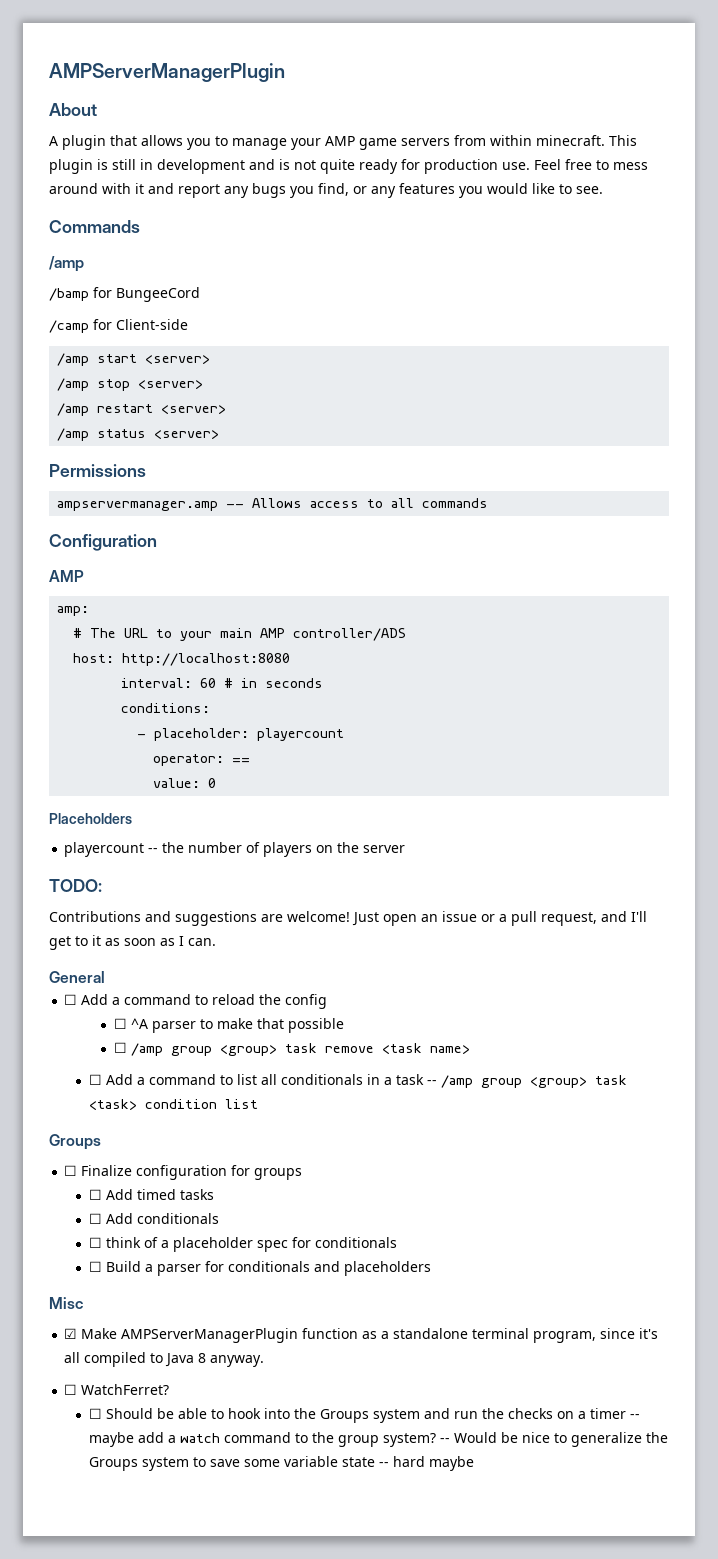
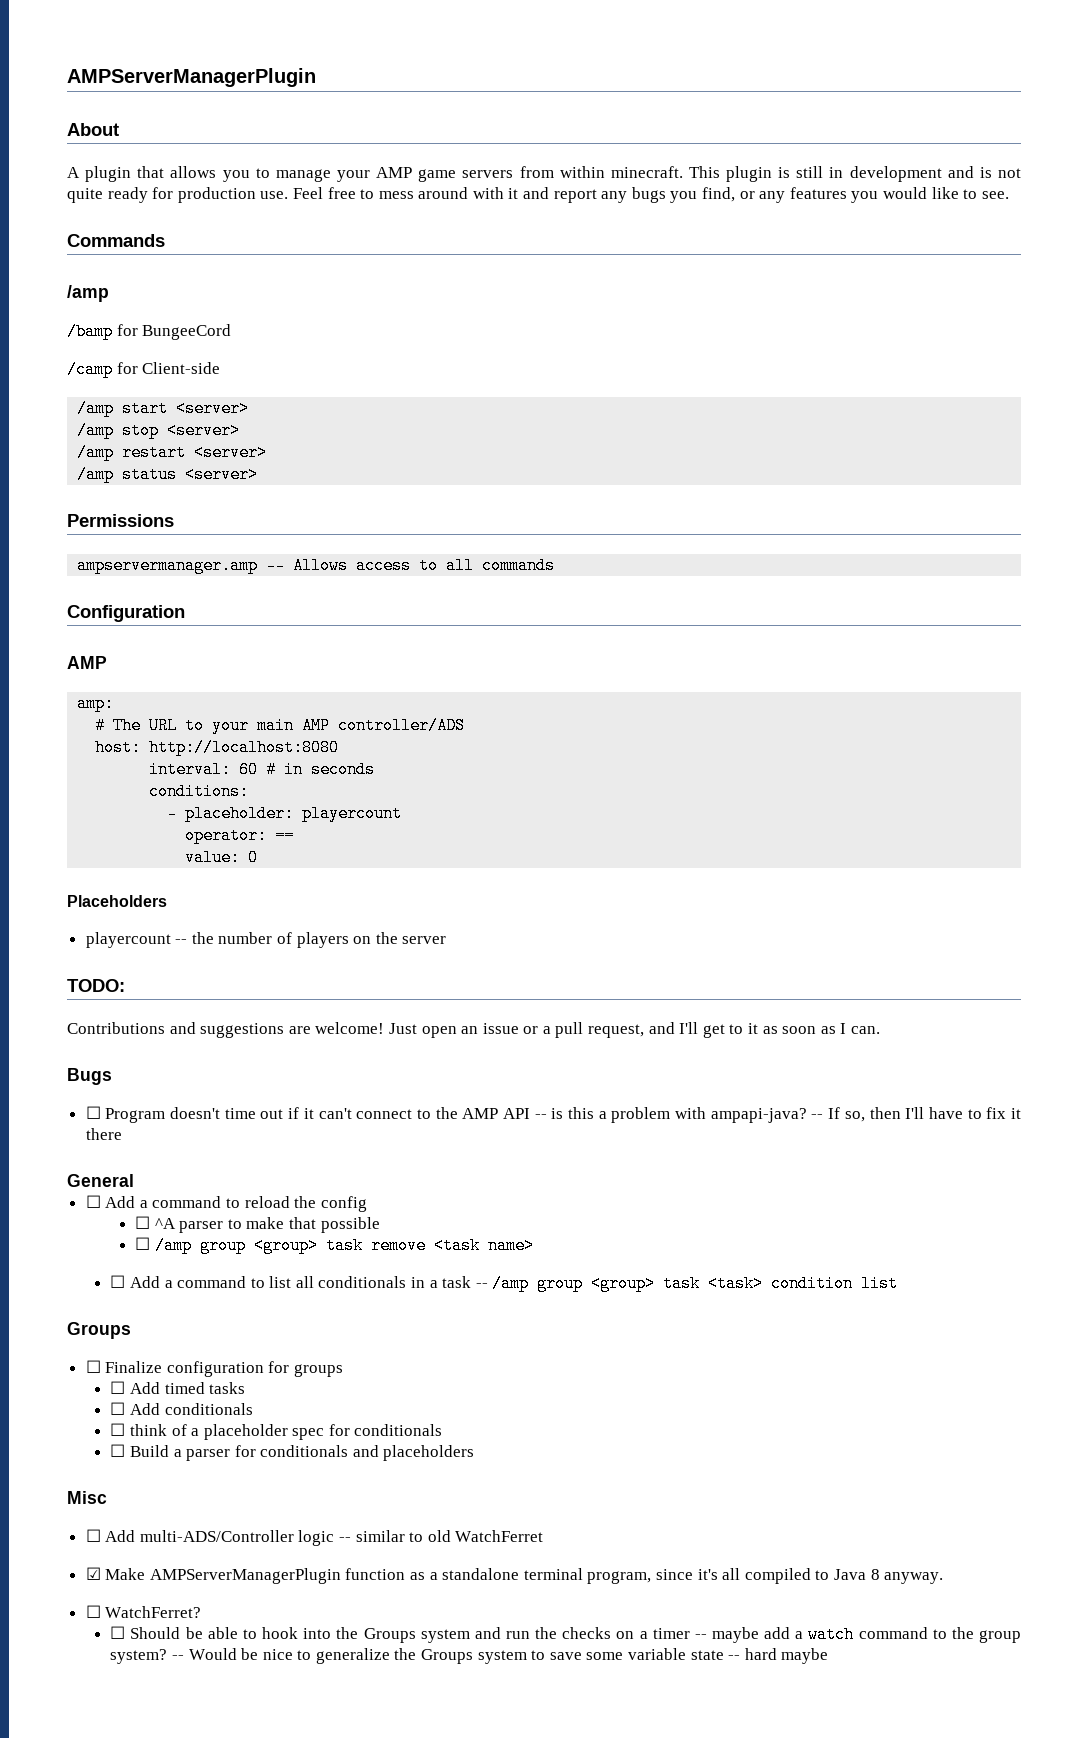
+ Bugs
+ ☐ Program doesn't time out if it can't connect to the AMP API -- is this a problem with ampapi-java? -- If so, then I'll have to fix it there
+ ☐ Add multi-ADS/Controller logic -- similar to old WatchFerret

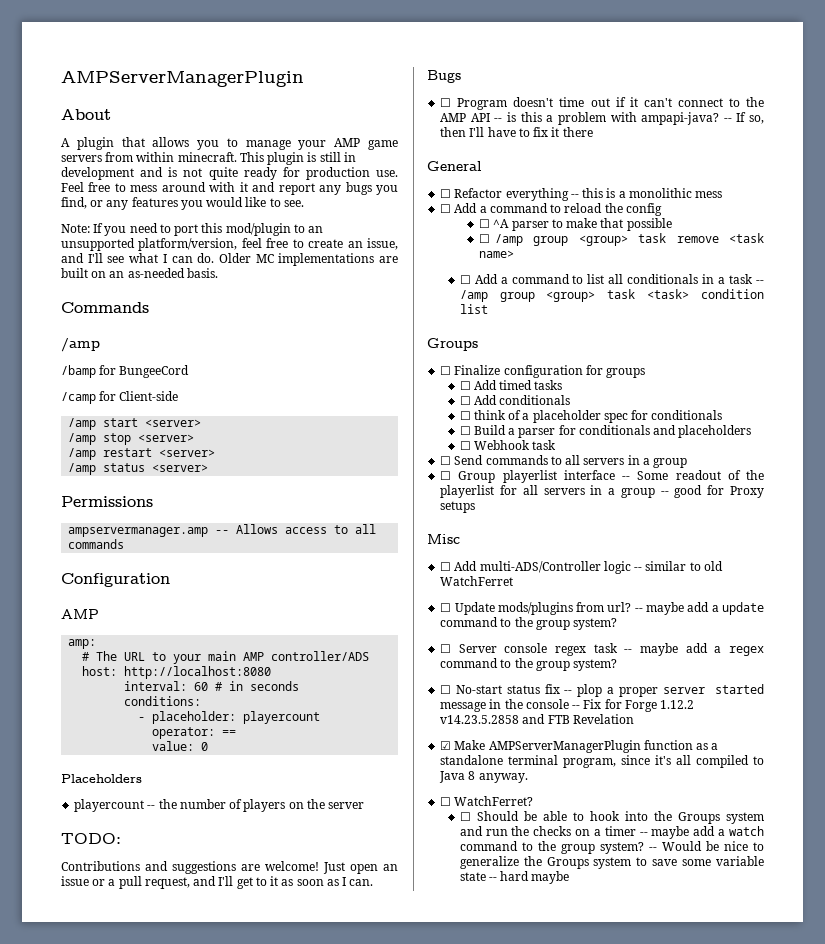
+ Note: If you need to port this mod/plugin to an unsupported platform/version, feel free to create an issue, and I'll see what I can do. Older MC implementations are built on an as-needed basis.
+ ☐ Refactor everything -- this is a monolithic mess
+ ☐ Webhook task
+ ☐ Send commands to all servers in a group
+ ☐ Group playerlist interface -- Some readout of the playerlist for all servers in a group -- good for Proxy setups
+ ☐ Update mods/plugins from url? -- maybe add a update command to the group system?
+ ☐ Server console regex task -- maybe add a regex command to the group system?
+ ☐ No-start status fix -- plop a proper server started message in the console -- Fix for Forge 1.12.2 v14.23.5.2858 and FTB Revelation

